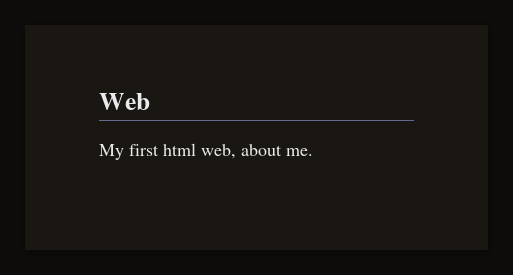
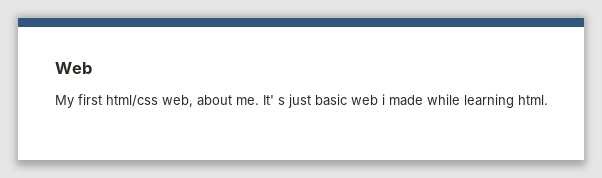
- My first html web, about me.
+ My first html/css web, about me.
+ It' s just basic web i made while learning html.

